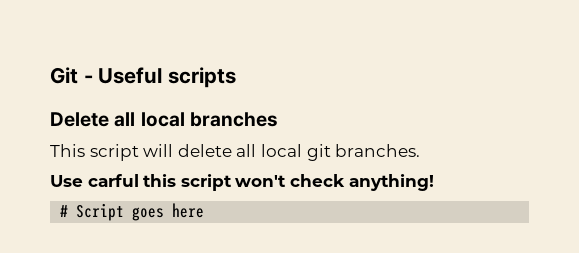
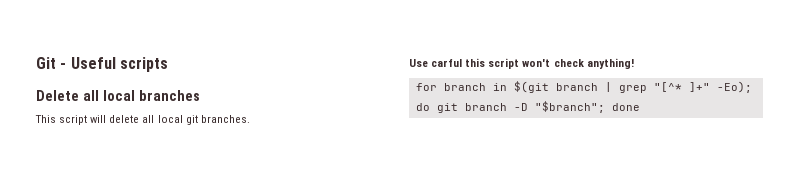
- # Script goes here
+ for branch in $(git branch | grep "[^* ]+" -Eo); do git branch -D "$branch"; done

